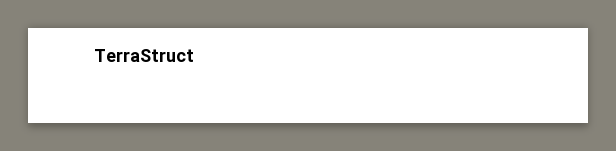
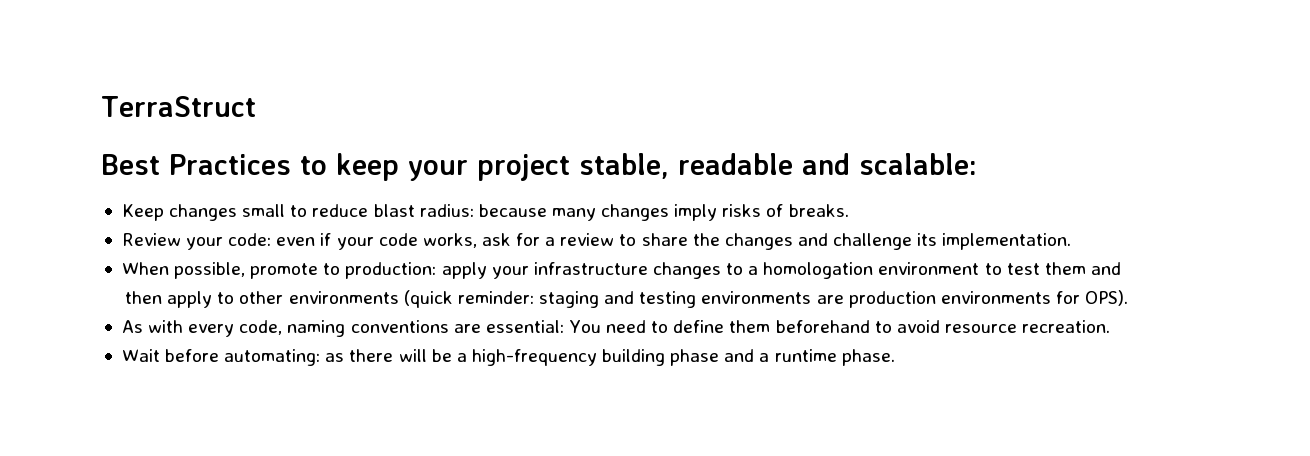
+ Best Practices to keep your project stable, readable and scalable:
+ Keep changes small to reduce blast radius: because many changes imply risks of breaks.
+ Review your code: even if your code works, ask for a review to share the changes and challenge its implementation.
+ When possible, promote to production: apply your infrastructure changes to a homologation environment to test them and
+ then apply to other environments (quick reminder: staging and testing environments are production environments for OPS).
+ As with every code, naming conventions are essential: You need to define them beforehand to avoid resource recreation.
+ Wait before automating: as there will be a high-frequency building phase and a runtime phase.

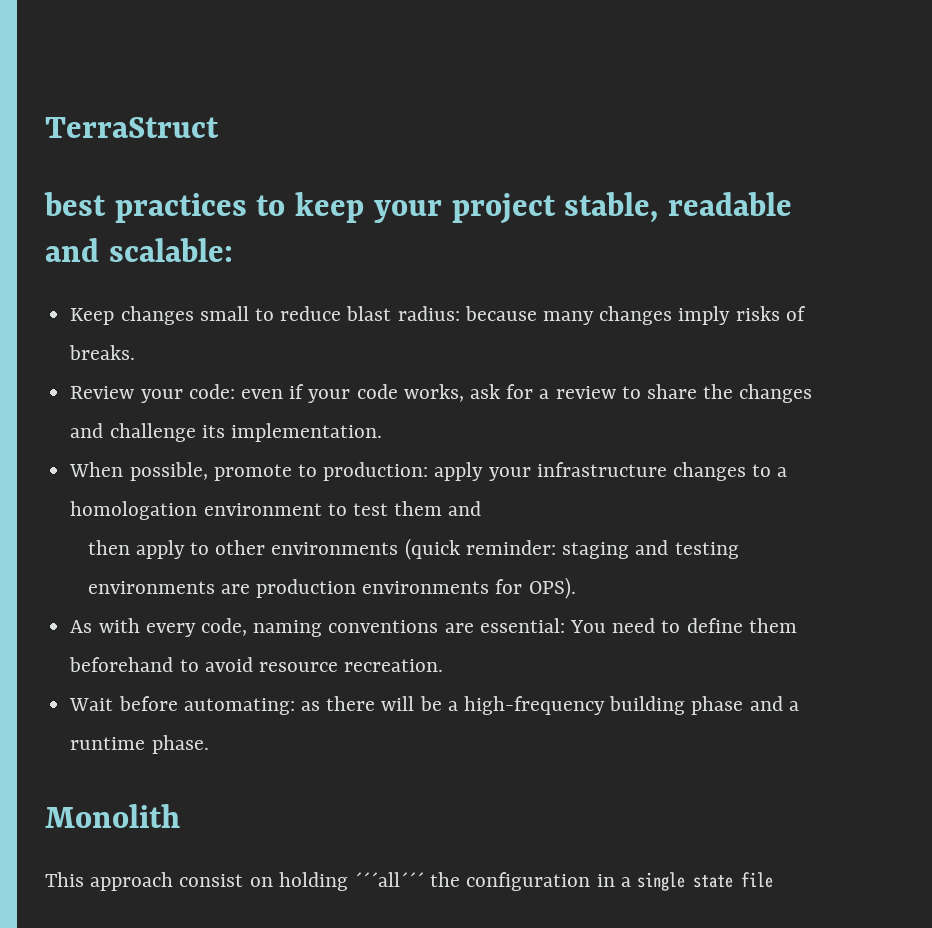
- Best Practices to keep your project stable, readable and scalable:
+ best practices to keep your project stable, readable and scalable:
+ Monolith
+ This approach consist on holding ´´´all´´´ the configuration in a single state file

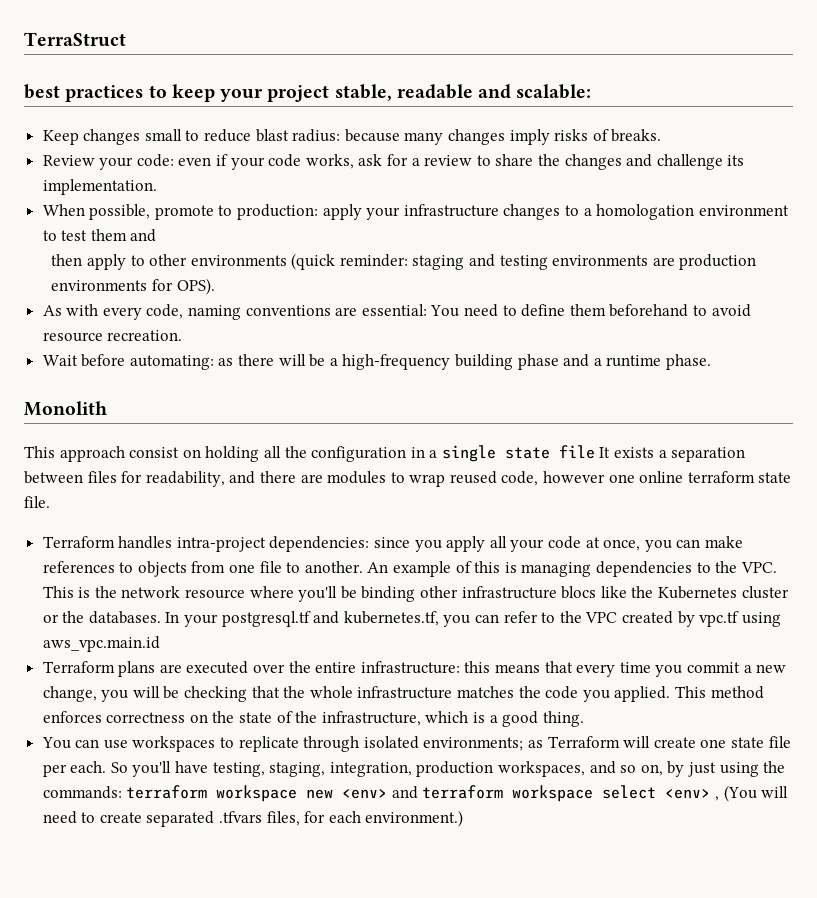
- This approach consist on holding ´´´all´´´ the configuration in a single state file
+ This approach consist on holding all the configuration in a single state file It exists a separation between files for readability, and there are modules to wrap reused code, however one online terraform state file.
+ Terraform handles intra-project dependencies: since you apply all your code at once, you can make references to objects from one file to another. An example of this is managing dependencies to the VPC. This is the network resource where you'll be binding other infrastructure blocs like the Kubernetes cluster or the databases. In your postgresql.tf and kubernetes.tf, you can refer to the VPC created by vpc.tf using aws_vpc.main.id
+ Terraform plans are executed over the entire infrastructure: this means that every time you commit a new change, you will be checking that the whole infrastructure matches the code you applied. This method enforces correctness on the state of the infrastructure, which is a good thing.
+ You can use workspaces to replicate through isolated environments; as Terraform will create one state file per each. So you'll have testing, staging, integration, production workspaces, and so on, by just using the commands: terraform workspace new <env> and terraform workspace select <env> , (You will need to create separated .tfvars files, for each environment.)

